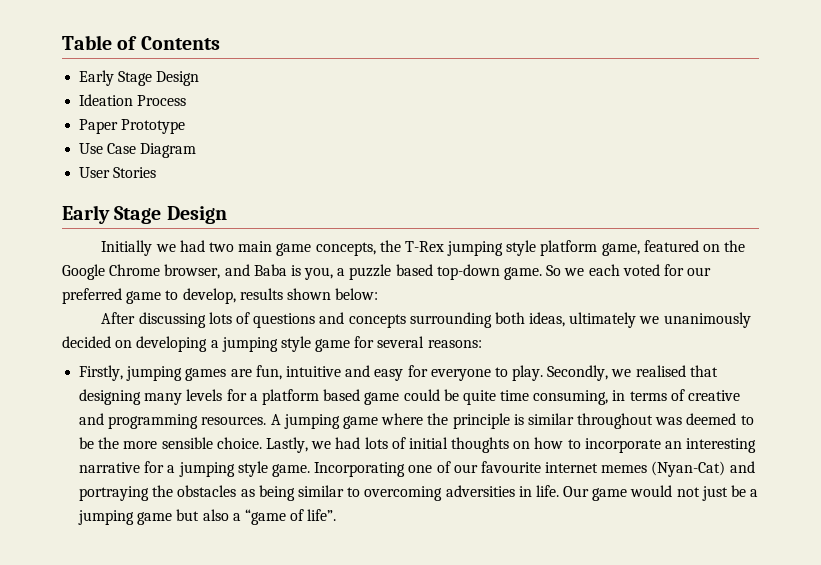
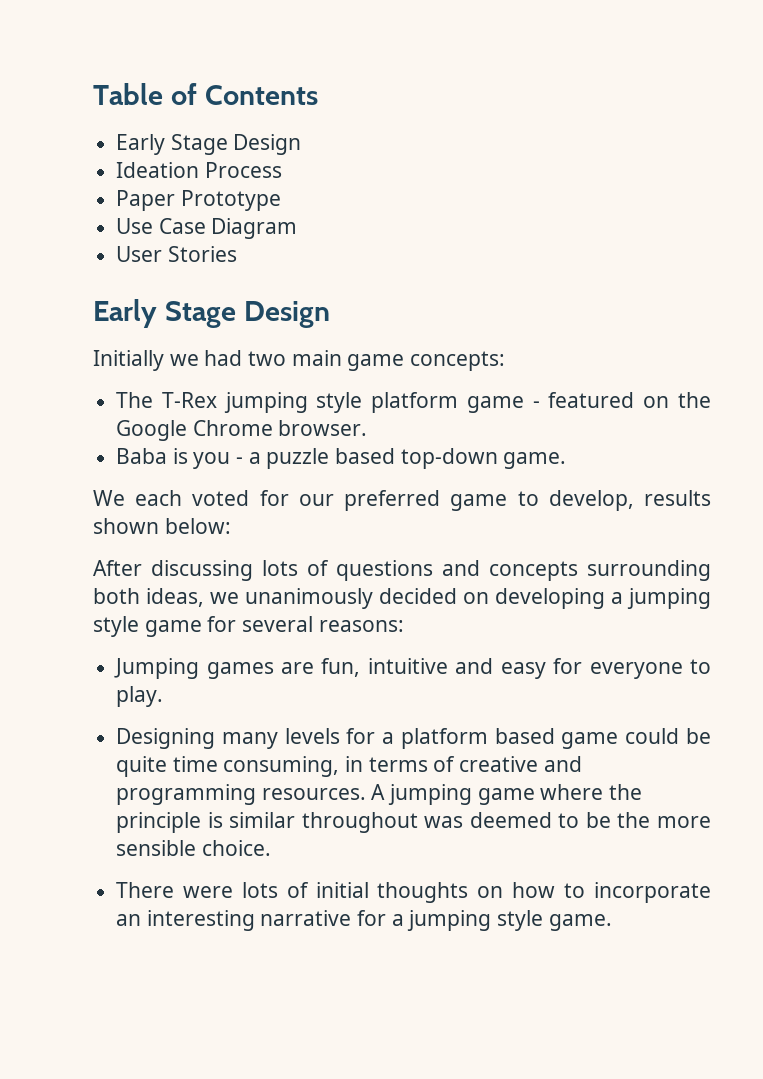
- Initially we had two main game concepts, the T-Rex jumping style platform game, featured on the Google Chrome browser, and Baba is you, a puzzle based top-down game. So we each voted for our preferred game to develop, results shown below:
+ Initially we had two main game concepts:
+ The T-Rex jumping style platform game - featured on the Google Chrome browser.
+ Baba is you - a puzzle based top-down game.
+ We each voted for our preferred game to develop, results shown below:
- After discussing lots of questions and concepts surrounding both ideas, ultimately we unanimously decided on developing a jumping style game for several reasons:
+ After discussing lots of questions and concepts surrounding both ideas, we unanimously decided on developing a jumping style game for several reasons:
- Firstly, jumping games are fun, intuitive and easy for everyone to play. Secondly, we realised that designing many levels for a platform based game could be quite time consuming, in terms of creative and programming resources.
+ Jumping games are fun, intuitive and easy for everyone to play.
+ Designing many levels for a platform based game could be quite time consuming, in terms of creative and programming resources.
- A jumping game where the principle is similar throughout was deemed to be the more sensible choice. Lastly, we had lots of initial thoughts on how to incorporate an interesting narrative for a jumping style game. Incorporating one of our favourite internet memes (Nyan-Cat) and portraying the obstacles as being similar to overcoming adversities in life. Our game would not just be a jumping game but also a “game of life”.
+ A jumping game where the principle is similar throughout was deemed to be the more sensible choice.
+ There were lots of initial thoughts on how to incorporate an interesting narrative for a jumping style game.

